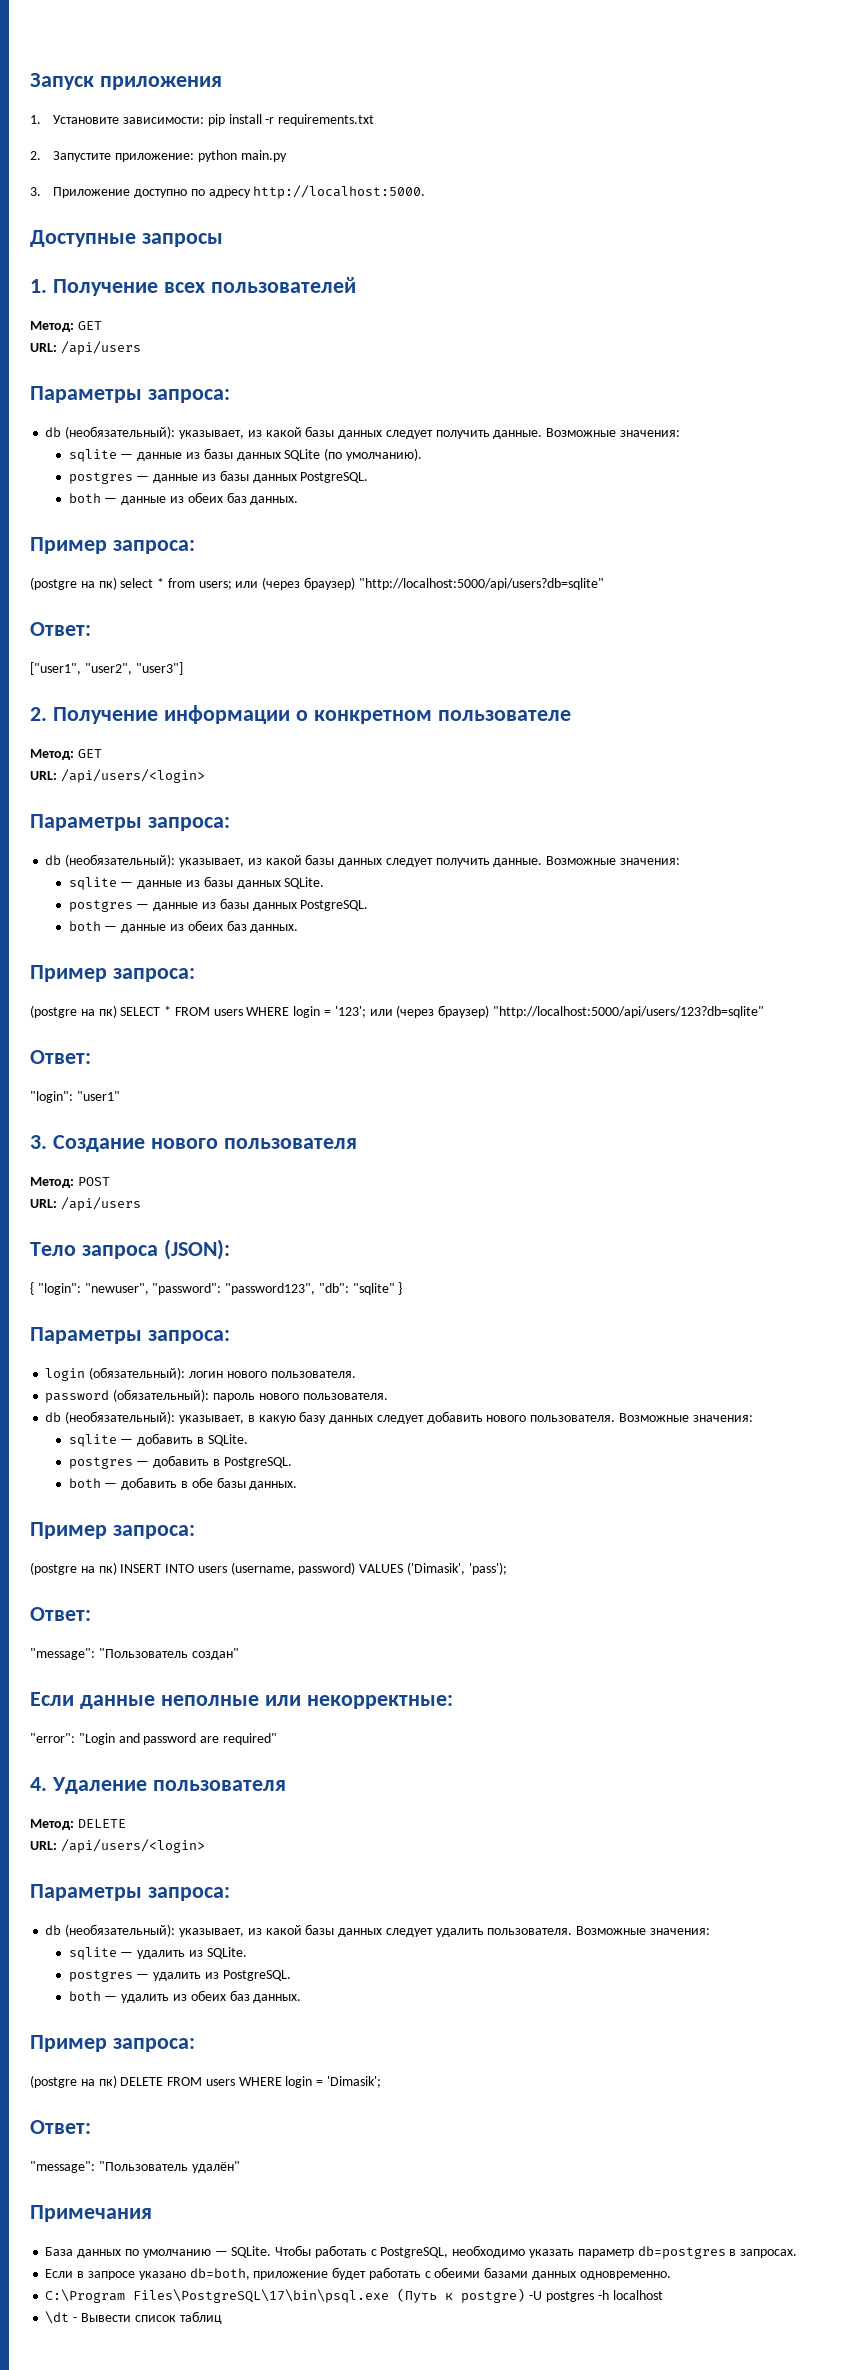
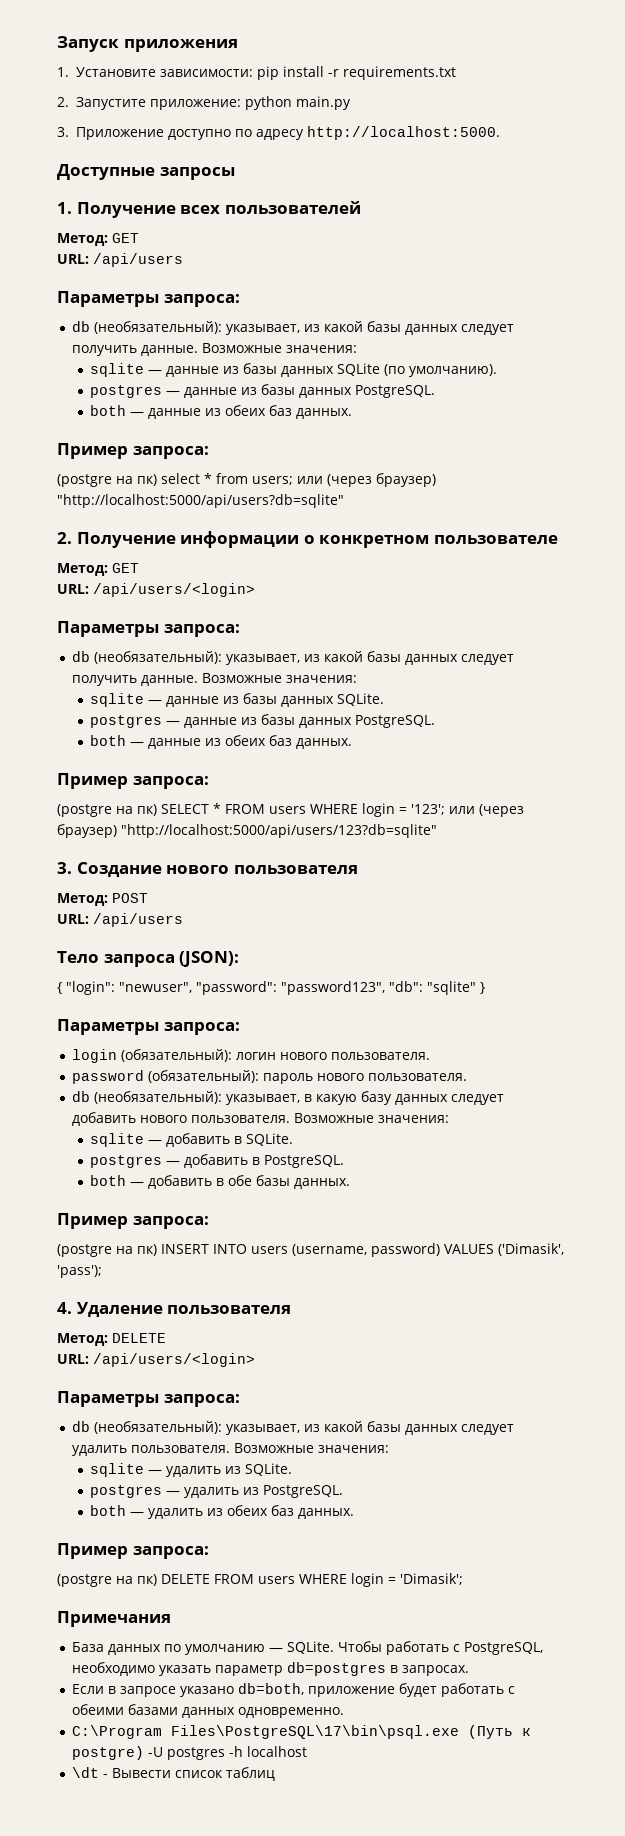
  (postgre на пк) select * from users; или (через браузер) "http://localhost:5000/api/users?db=sqlite"
- Ответ:
- ["user1", "user2", "user3"]
  (postgre на пк) SELECT * FROM users WHERE login = '123'; или (через браузер) "http://localhost:5000/api/users/123?db=sqlite"
- Ответ:
- "login": "user1"
  (postgre на пк) INSERT INTO users (username, password) VALUES ('Dimasik', 'pass');
- Ответ:
- "message": "Пользователь создан"
- Если данные неполные или некорректные:
- "error": "Login and password are required"
  (postgre на пк) DELETE FROM users WHERE login = 'Dimasik';
- Ответ:
- "message": "Пользователь удалён"

